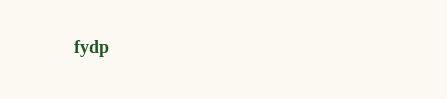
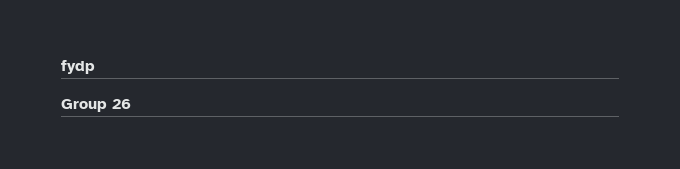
+ Group 26

